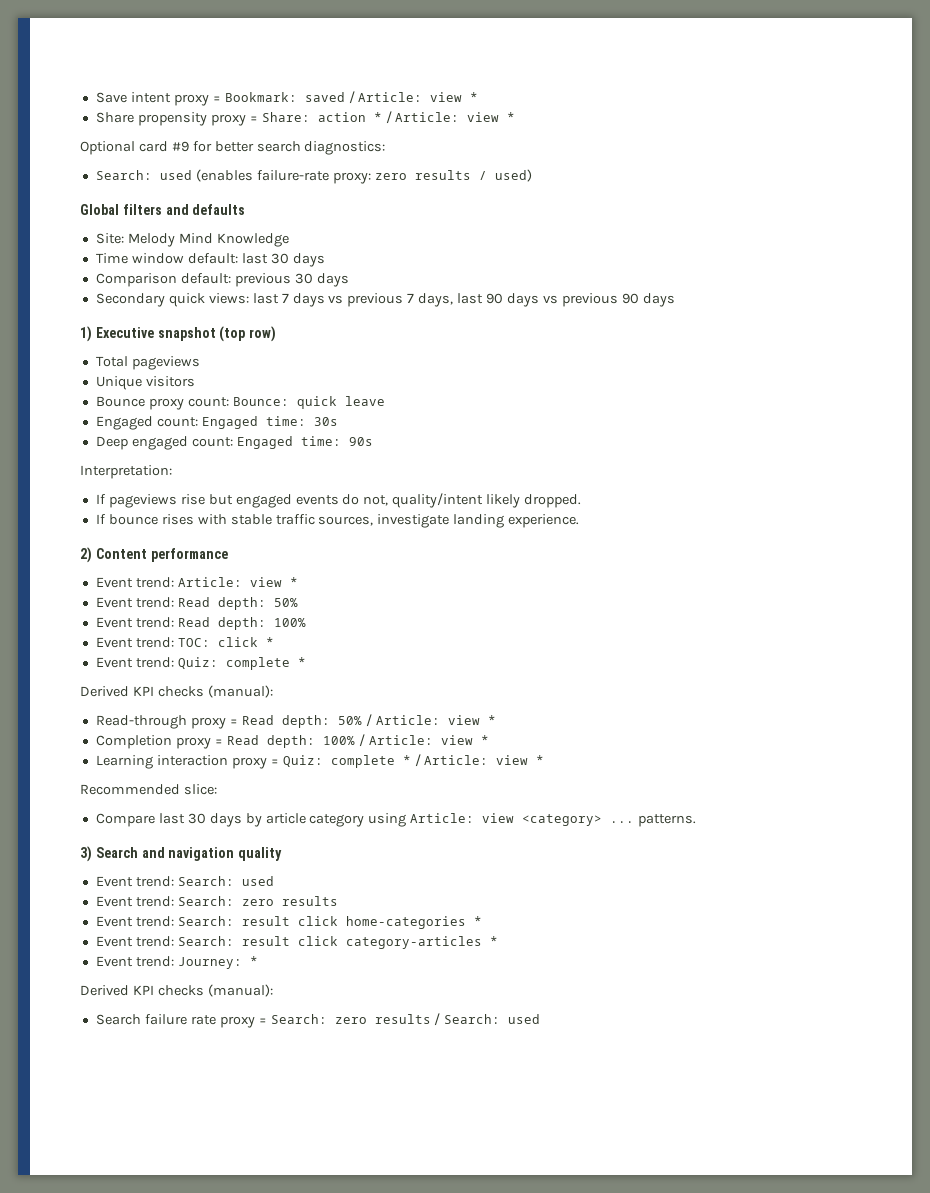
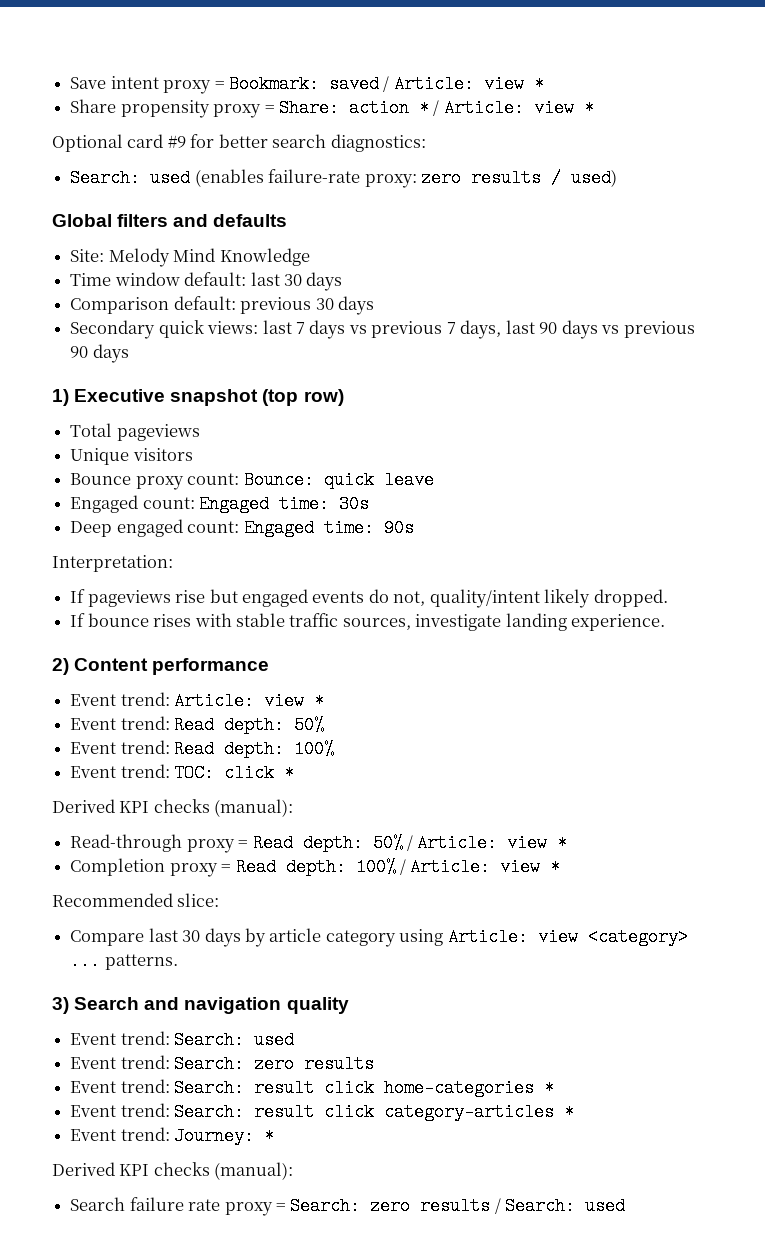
- Event trend: Quiz: complete *
- Learning interaction proxy = Quiz: complete * / Article: view *

